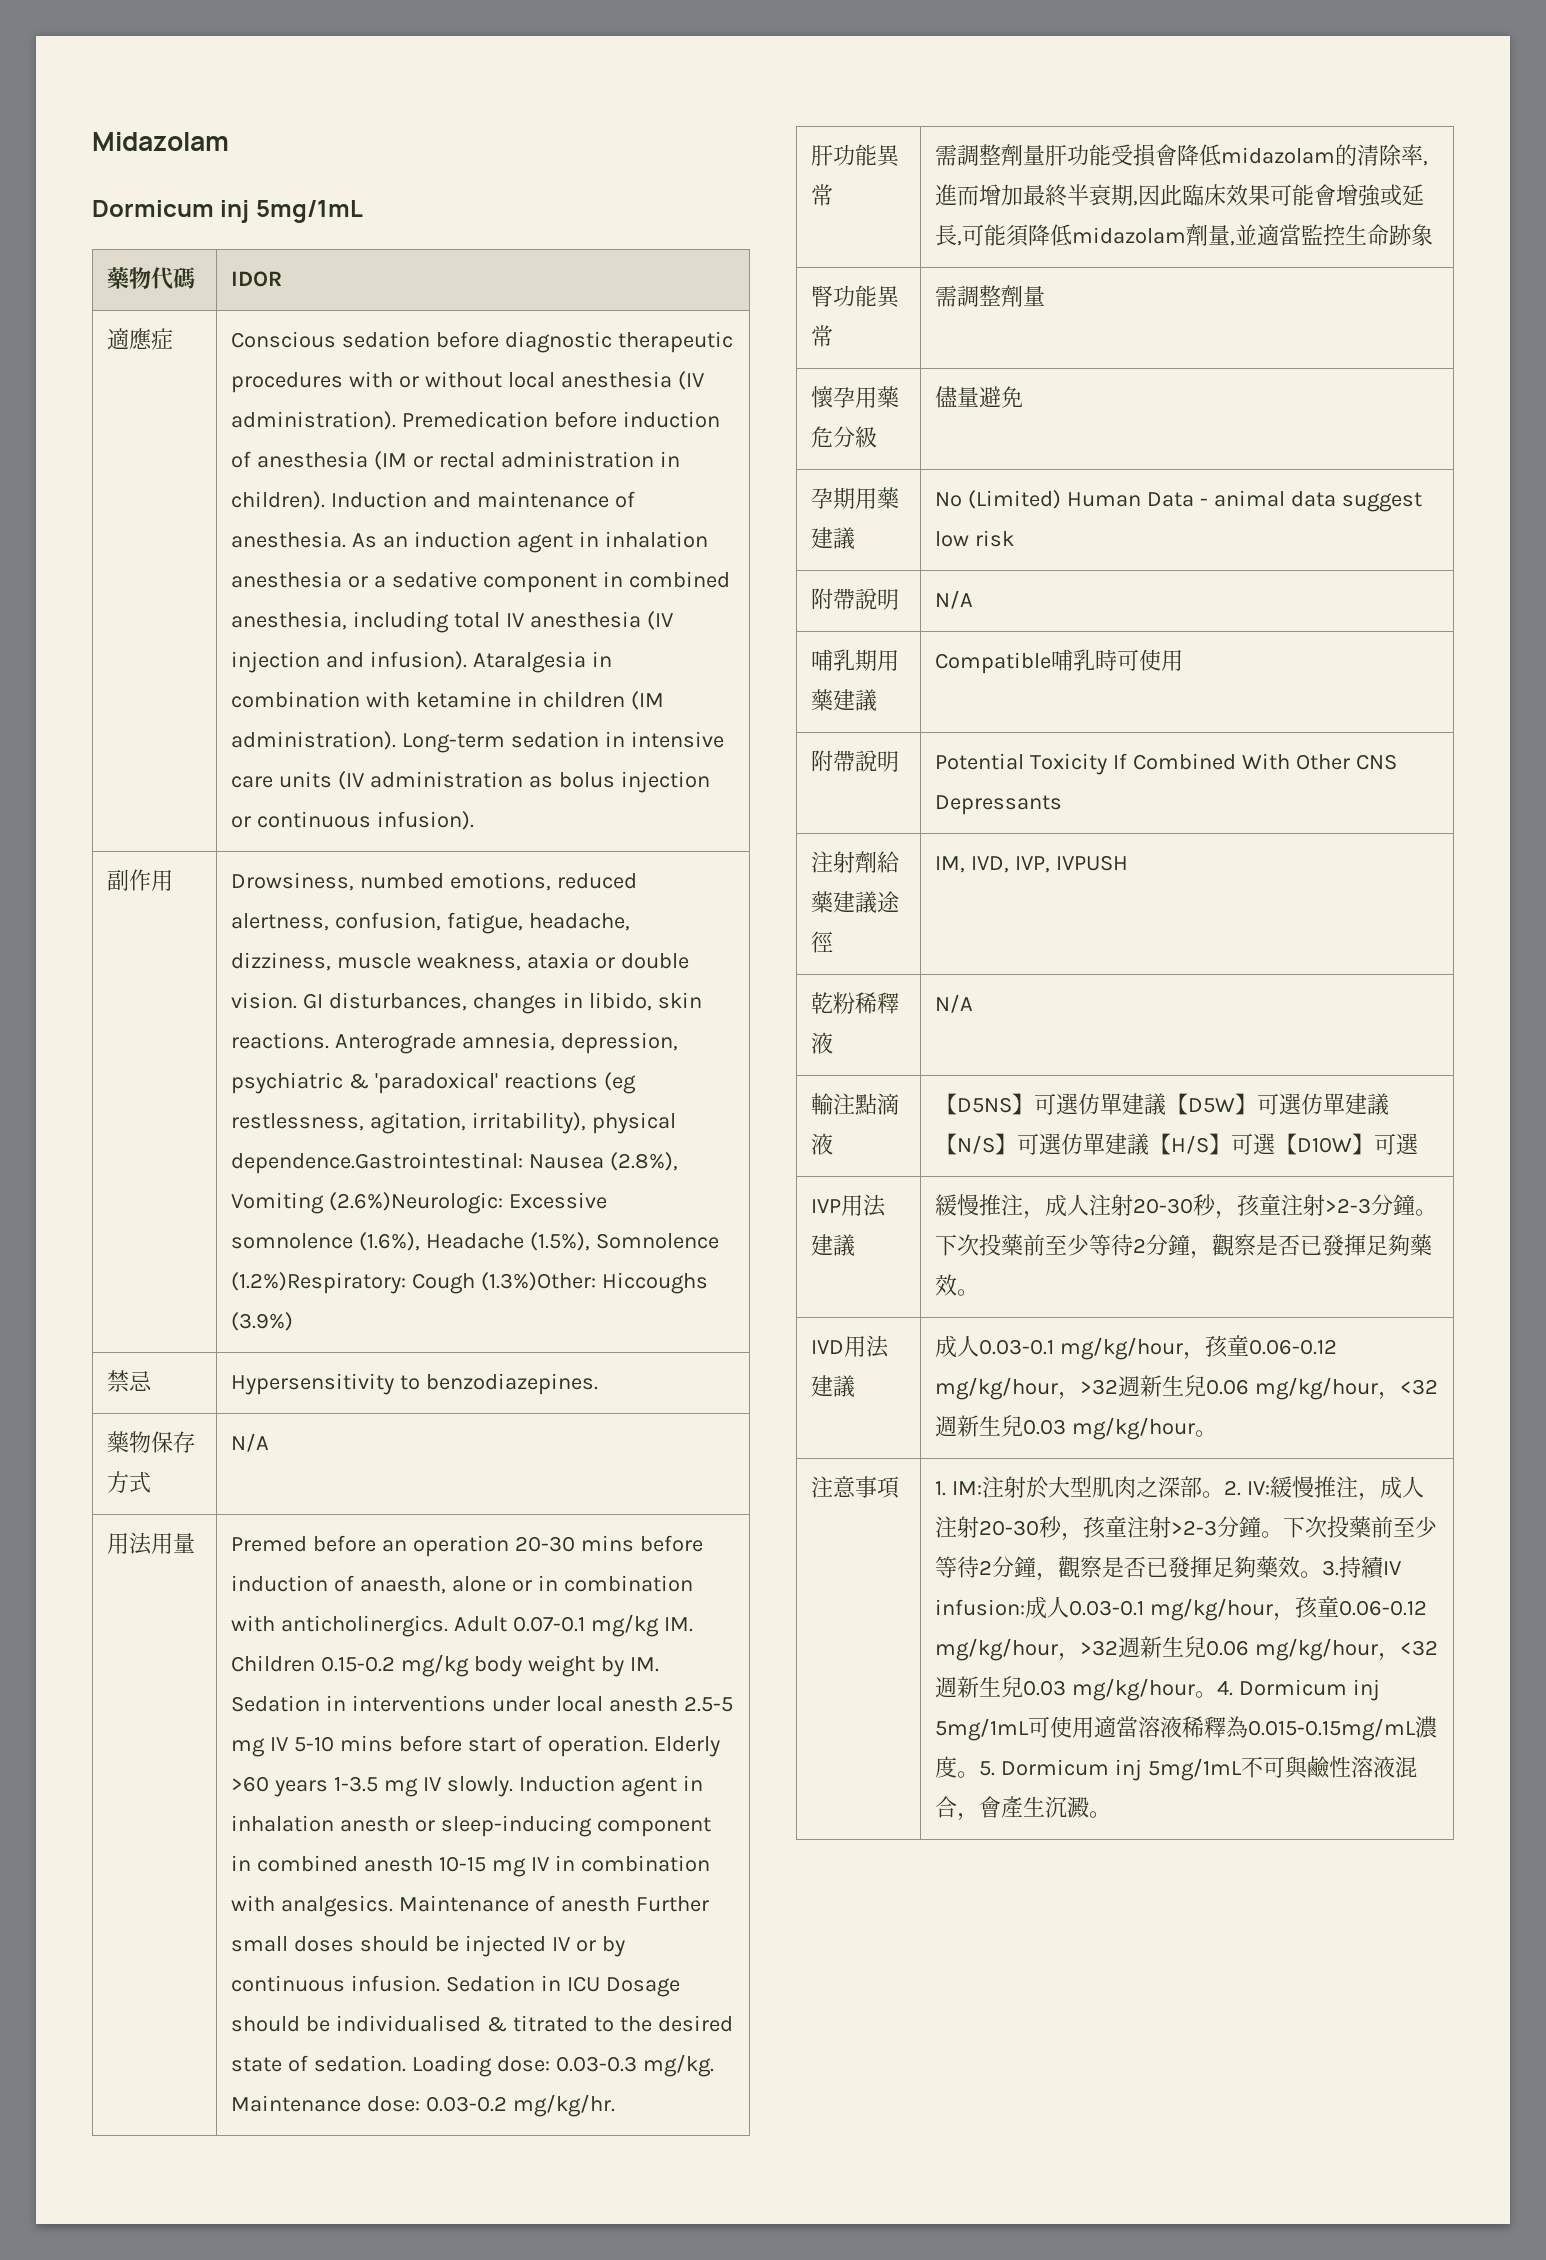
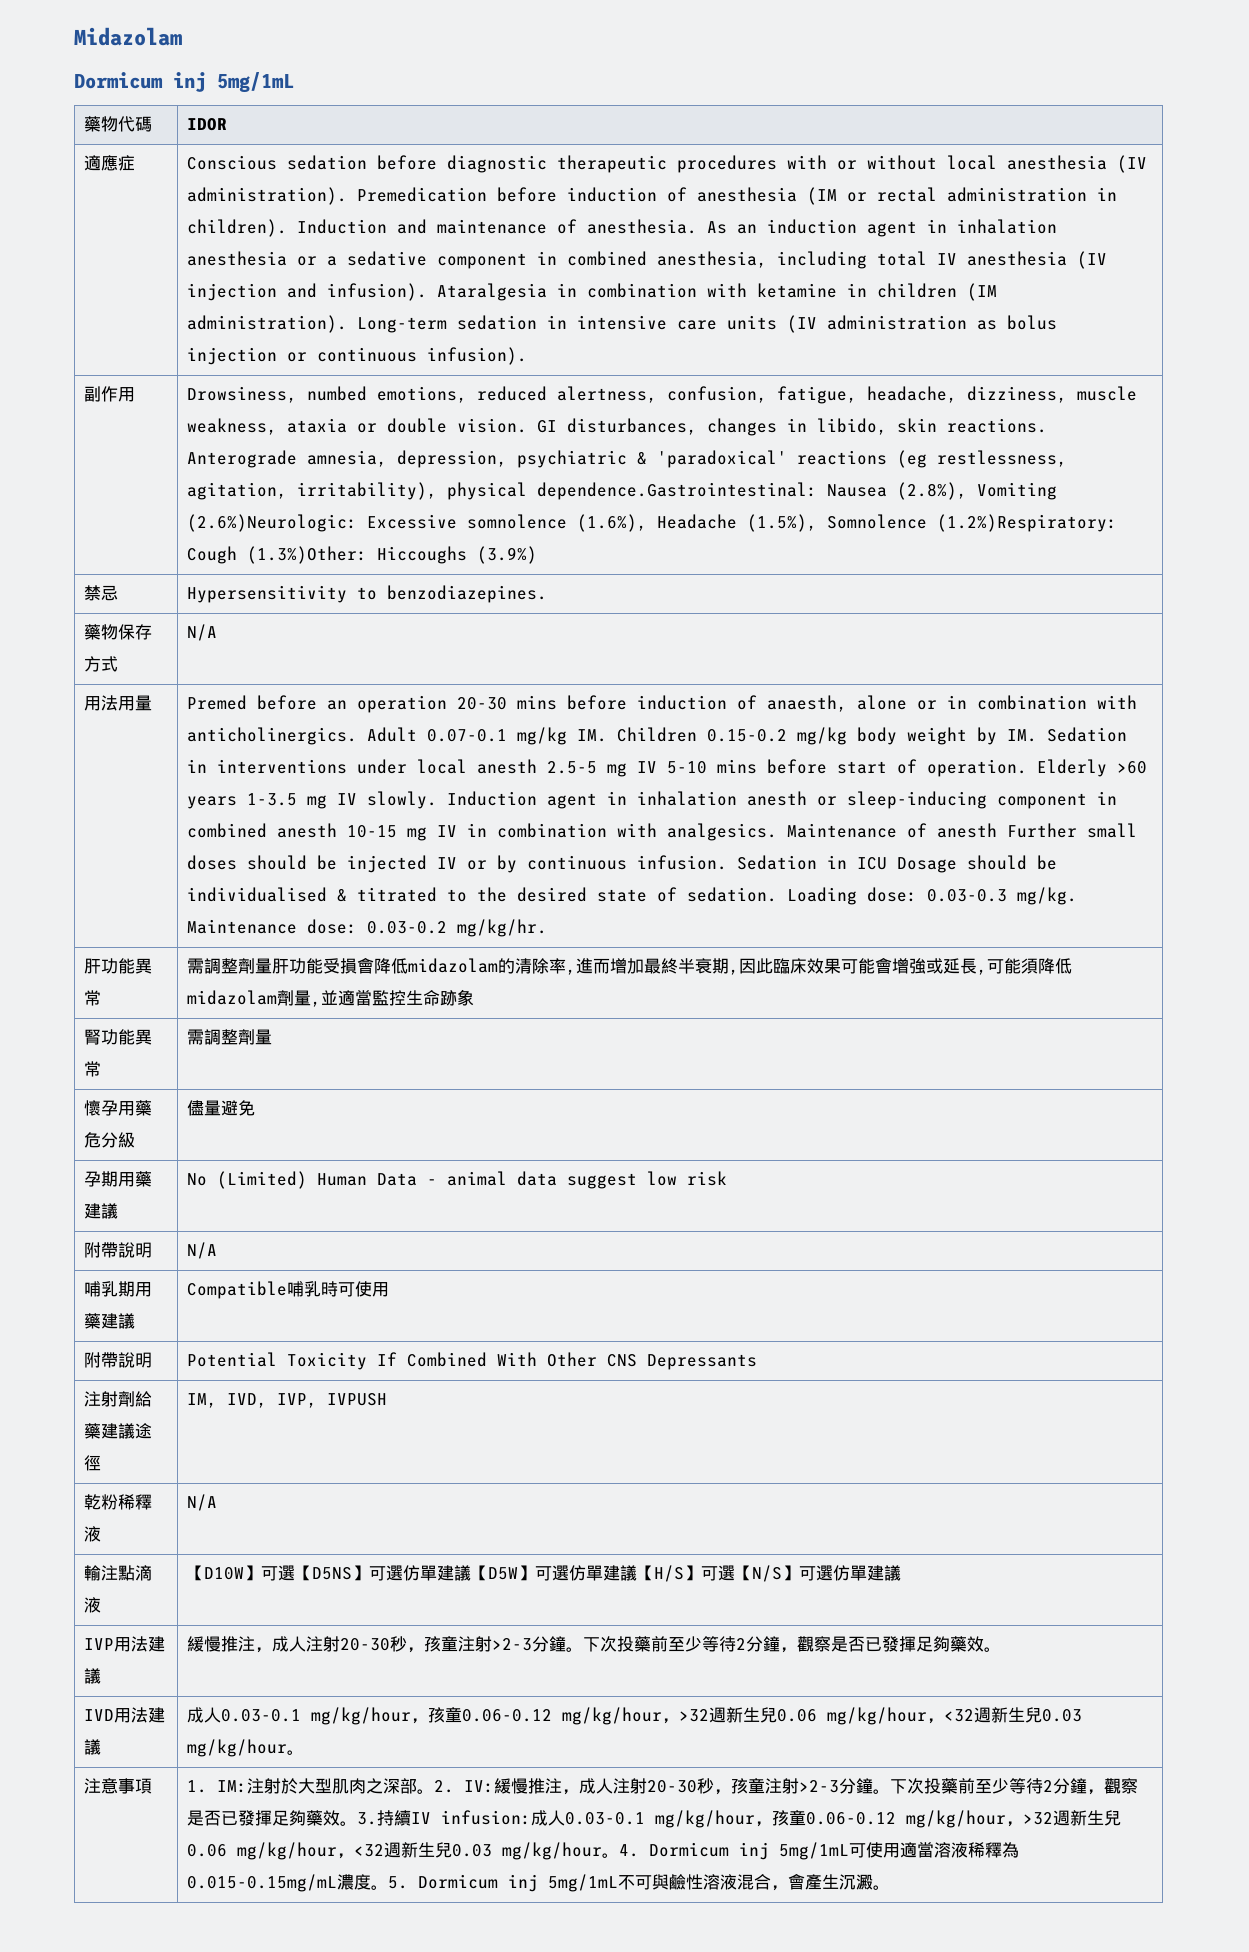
- 輸注點滴液 | 【D5NS】可選仿單建議【D5W】可選仿單建議【N/S】可選仿單建議【H/S】可選【D10W】可選
+ 輸注點滴液 | 【D10W】可選【D5NS】可選仿單建議【D5W】可選仿單建議【H/S】可選【N/S】可選仿單建議

